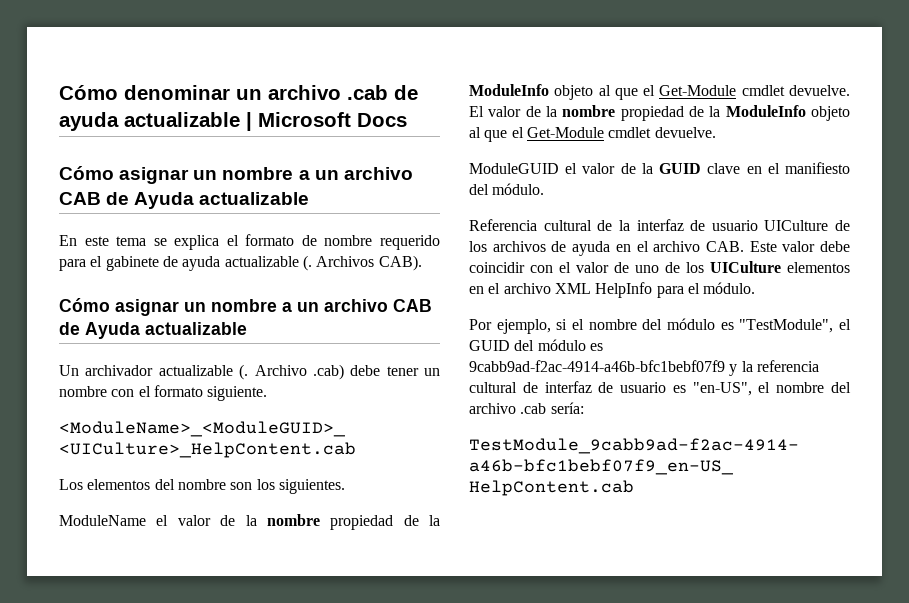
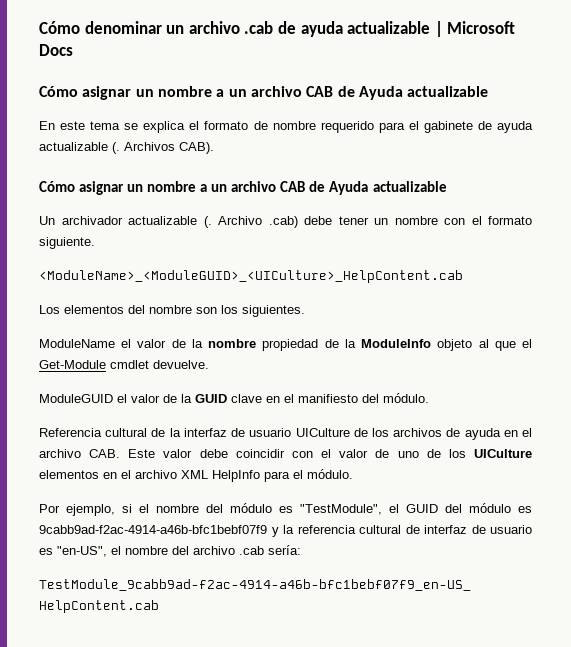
- El valor de la nombre propiedad de la ModuleInfo objeto al que el Get-Module cmdlet devuelve.

